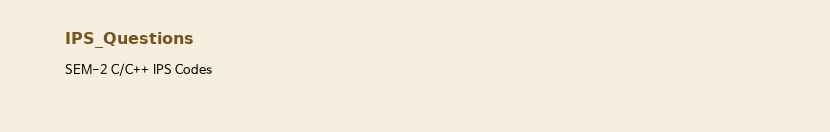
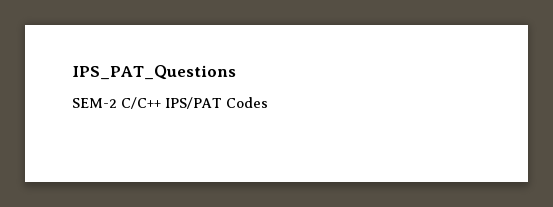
- IPS_Questions
+ IPS_PAT_Questions
- SEM-2 C/C++ IPS Codes
+ SEM-2 C/C++ IPS/PAT Codes

